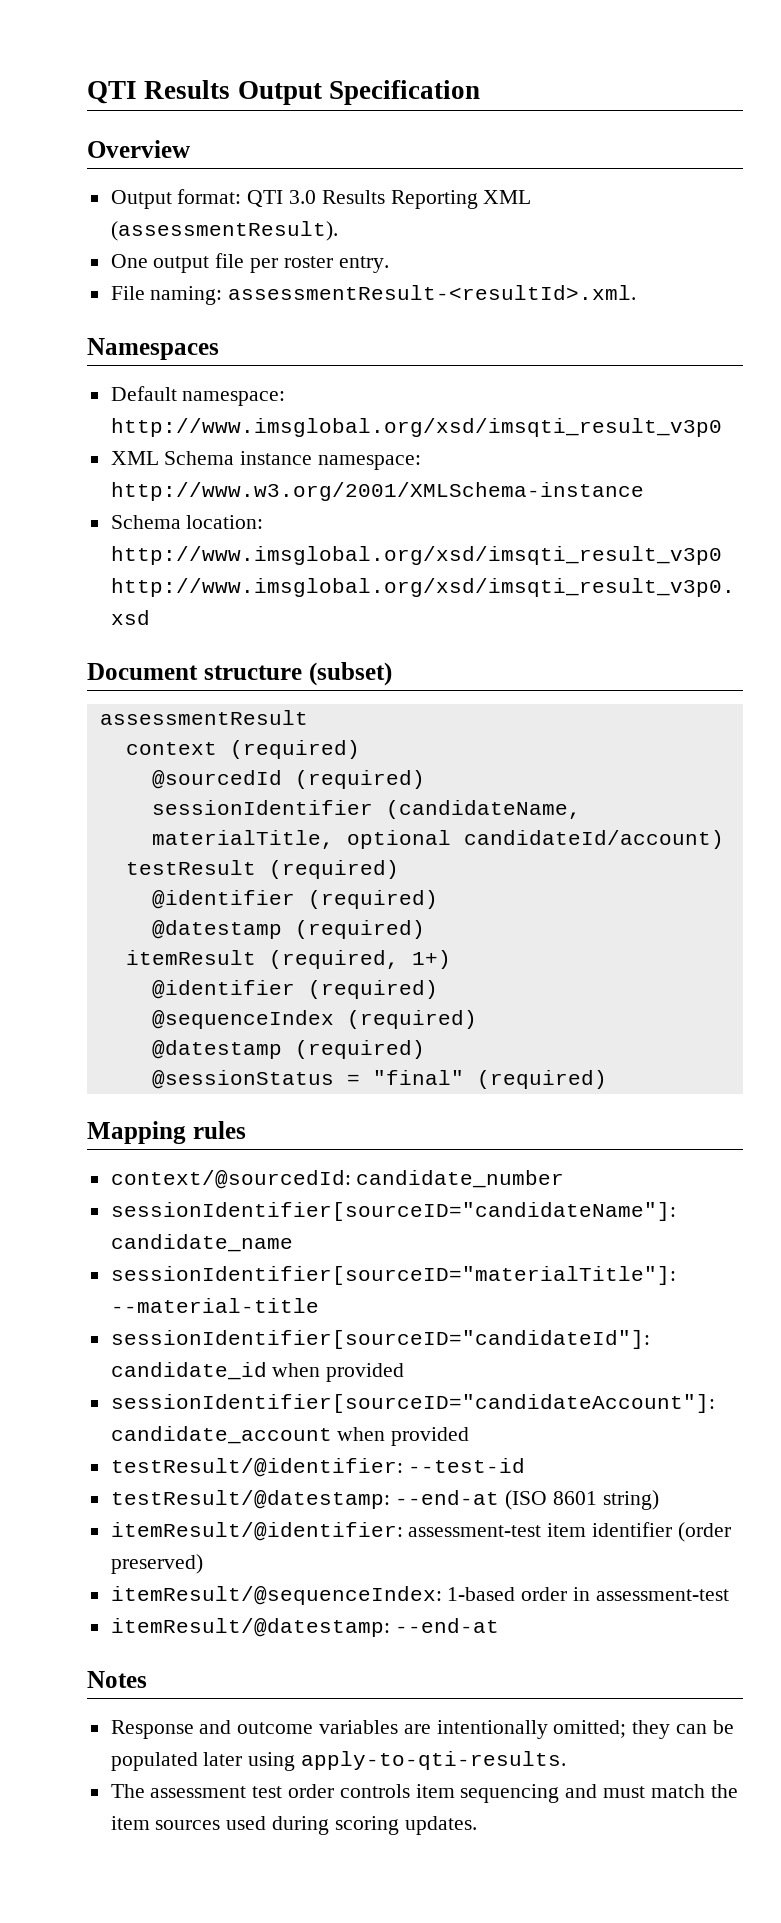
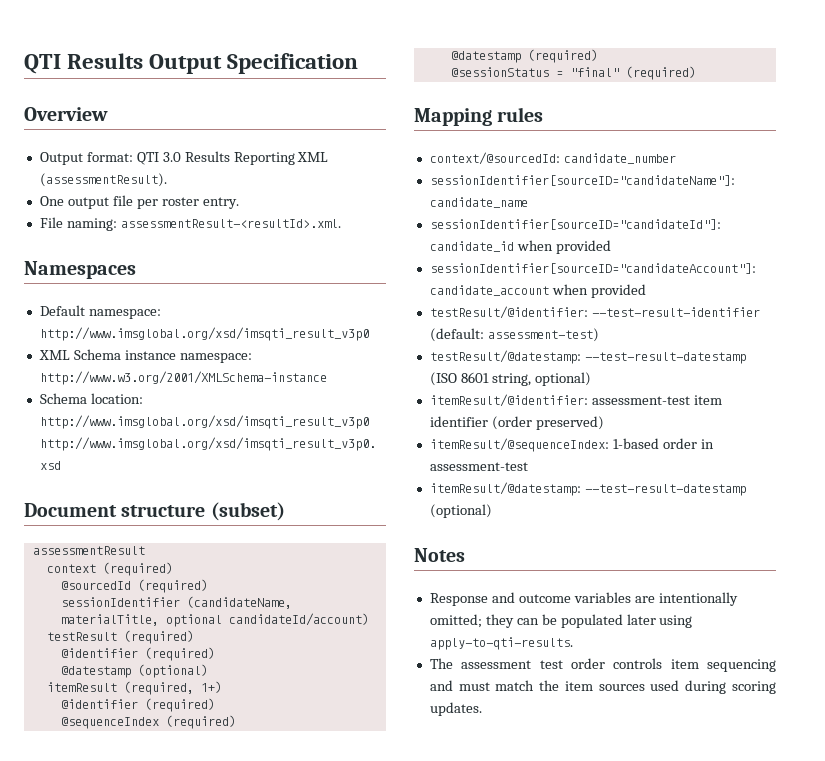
  testResult (required)
  @identifier (required)
- @datestamp (required)
+ @datestamp (optional)
- sessionIdentifier[sourceID="materialTitle"]: --material-title
- testResult/@identifier: --test-id
+ testResult/@identifier: --test-result-identifier (default: assessment-test)
- testResult/@datestamp: --end-at (ISO 8601 string)
+ testResult/@datestamp: --test-result-datestamp (ISO 8601 string, optional)
- itemResult/@datestamp: --end-at
+ itemResult/@datestamp: --test-result-datestamp (optional)

